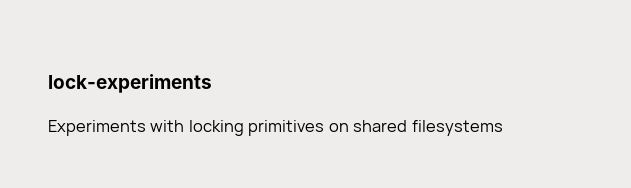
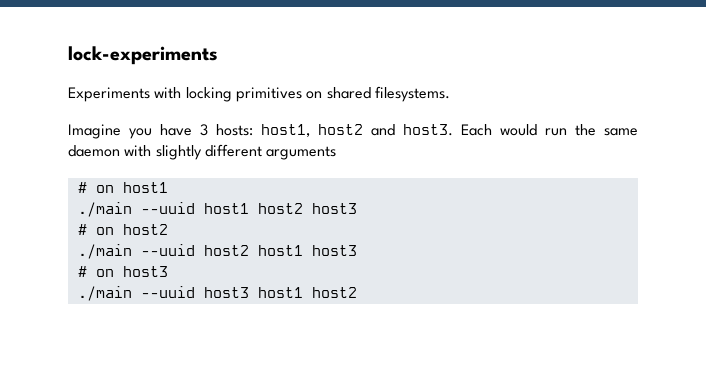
- Experiments with locking primitives on shared filesystems
+ Experiments with locking primitives on shared filesystems.
+ Imagine you have 3 hosts: host1, host2 and host3. Each would run the same daemon with slightly different arguments
+ # on host1
+ ./main --uuid host1 host2 host3
+ # on host2
+ ./main --uuid host2 host1 host3
+ # on host3
+ ./main --uuid host3 host1 host2

